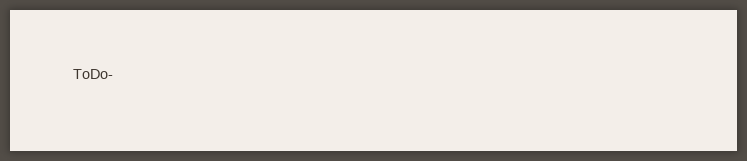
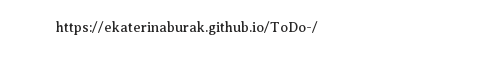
- ToDo-
+ https://ekaterinaburak.github.io/ToDo-/

